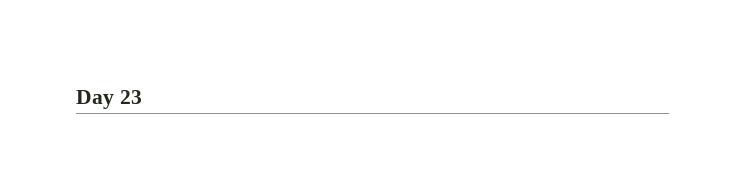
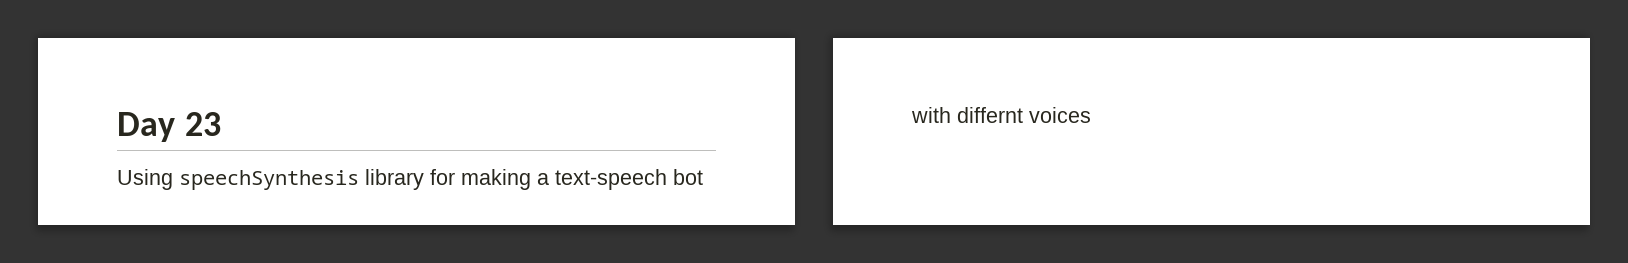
+ Using speechSynthesis library for making a text-speech bot with differnt voices

